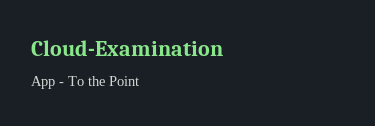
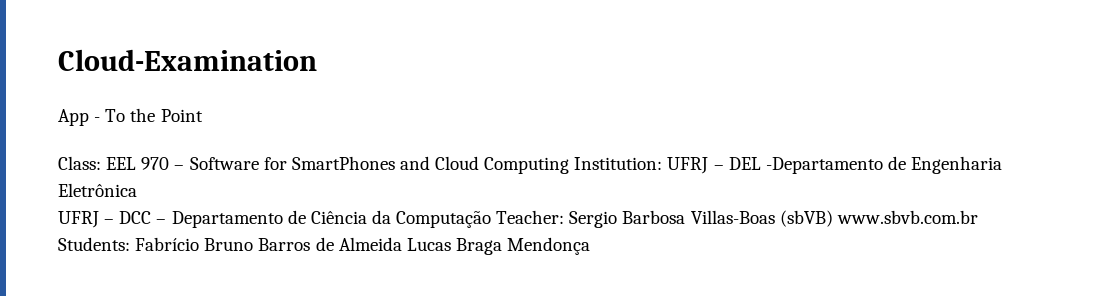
+ Class: EEL 970 – Software for SmartPhones and Cloud Computing Institution: UFRJ – DEL -Departamento de Engenharia Eletrônica
+ UFRJ – DCC – Departamento de Ciência da Computação Teacher: Sergio Barbosa Villas-Boas (sbVB) www.sbvb.com.br Students: Fabrício Bruno Barros de Almeida Lucas Braga Mendonça

